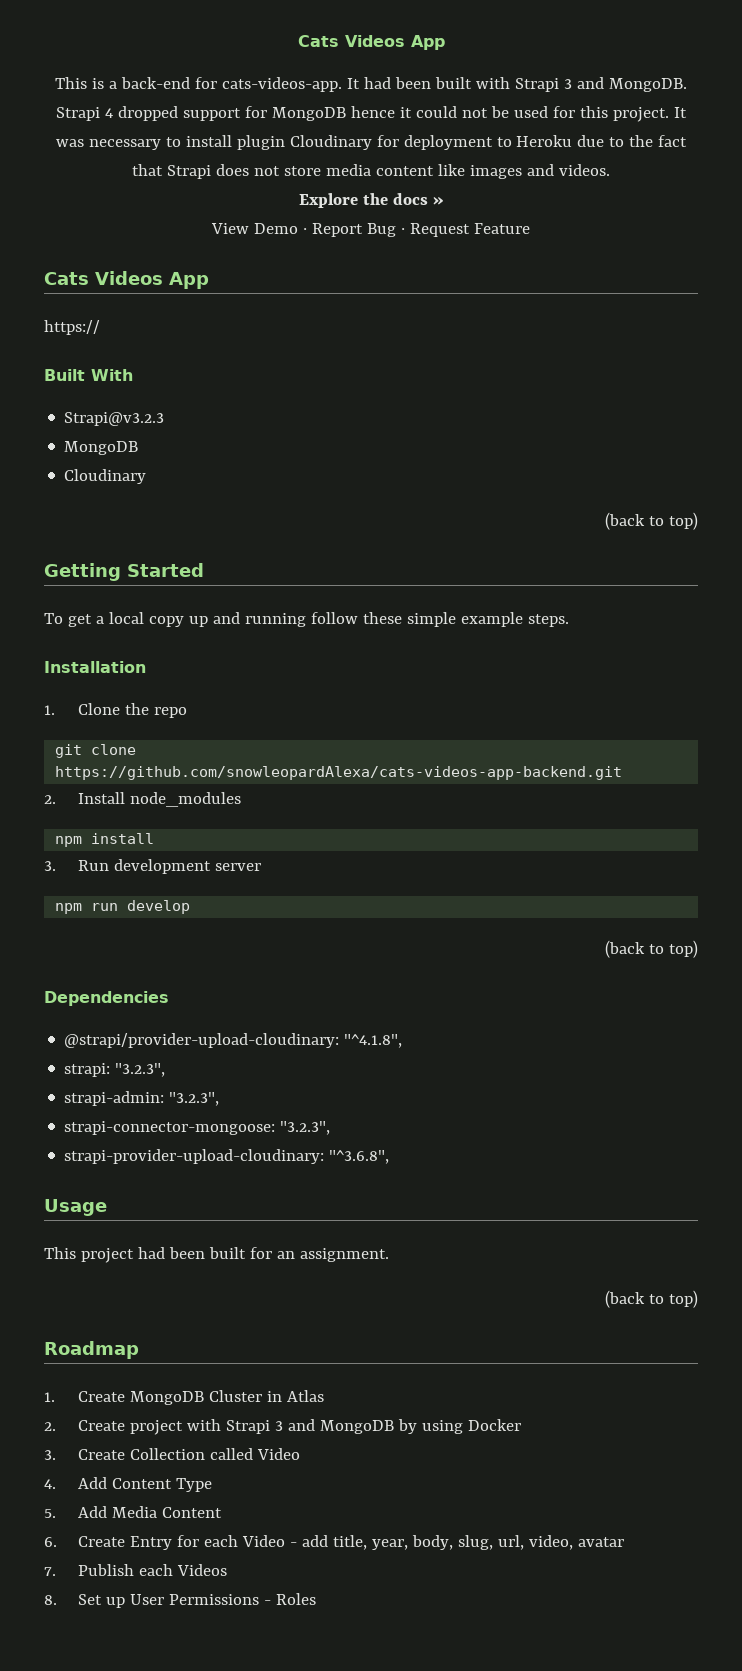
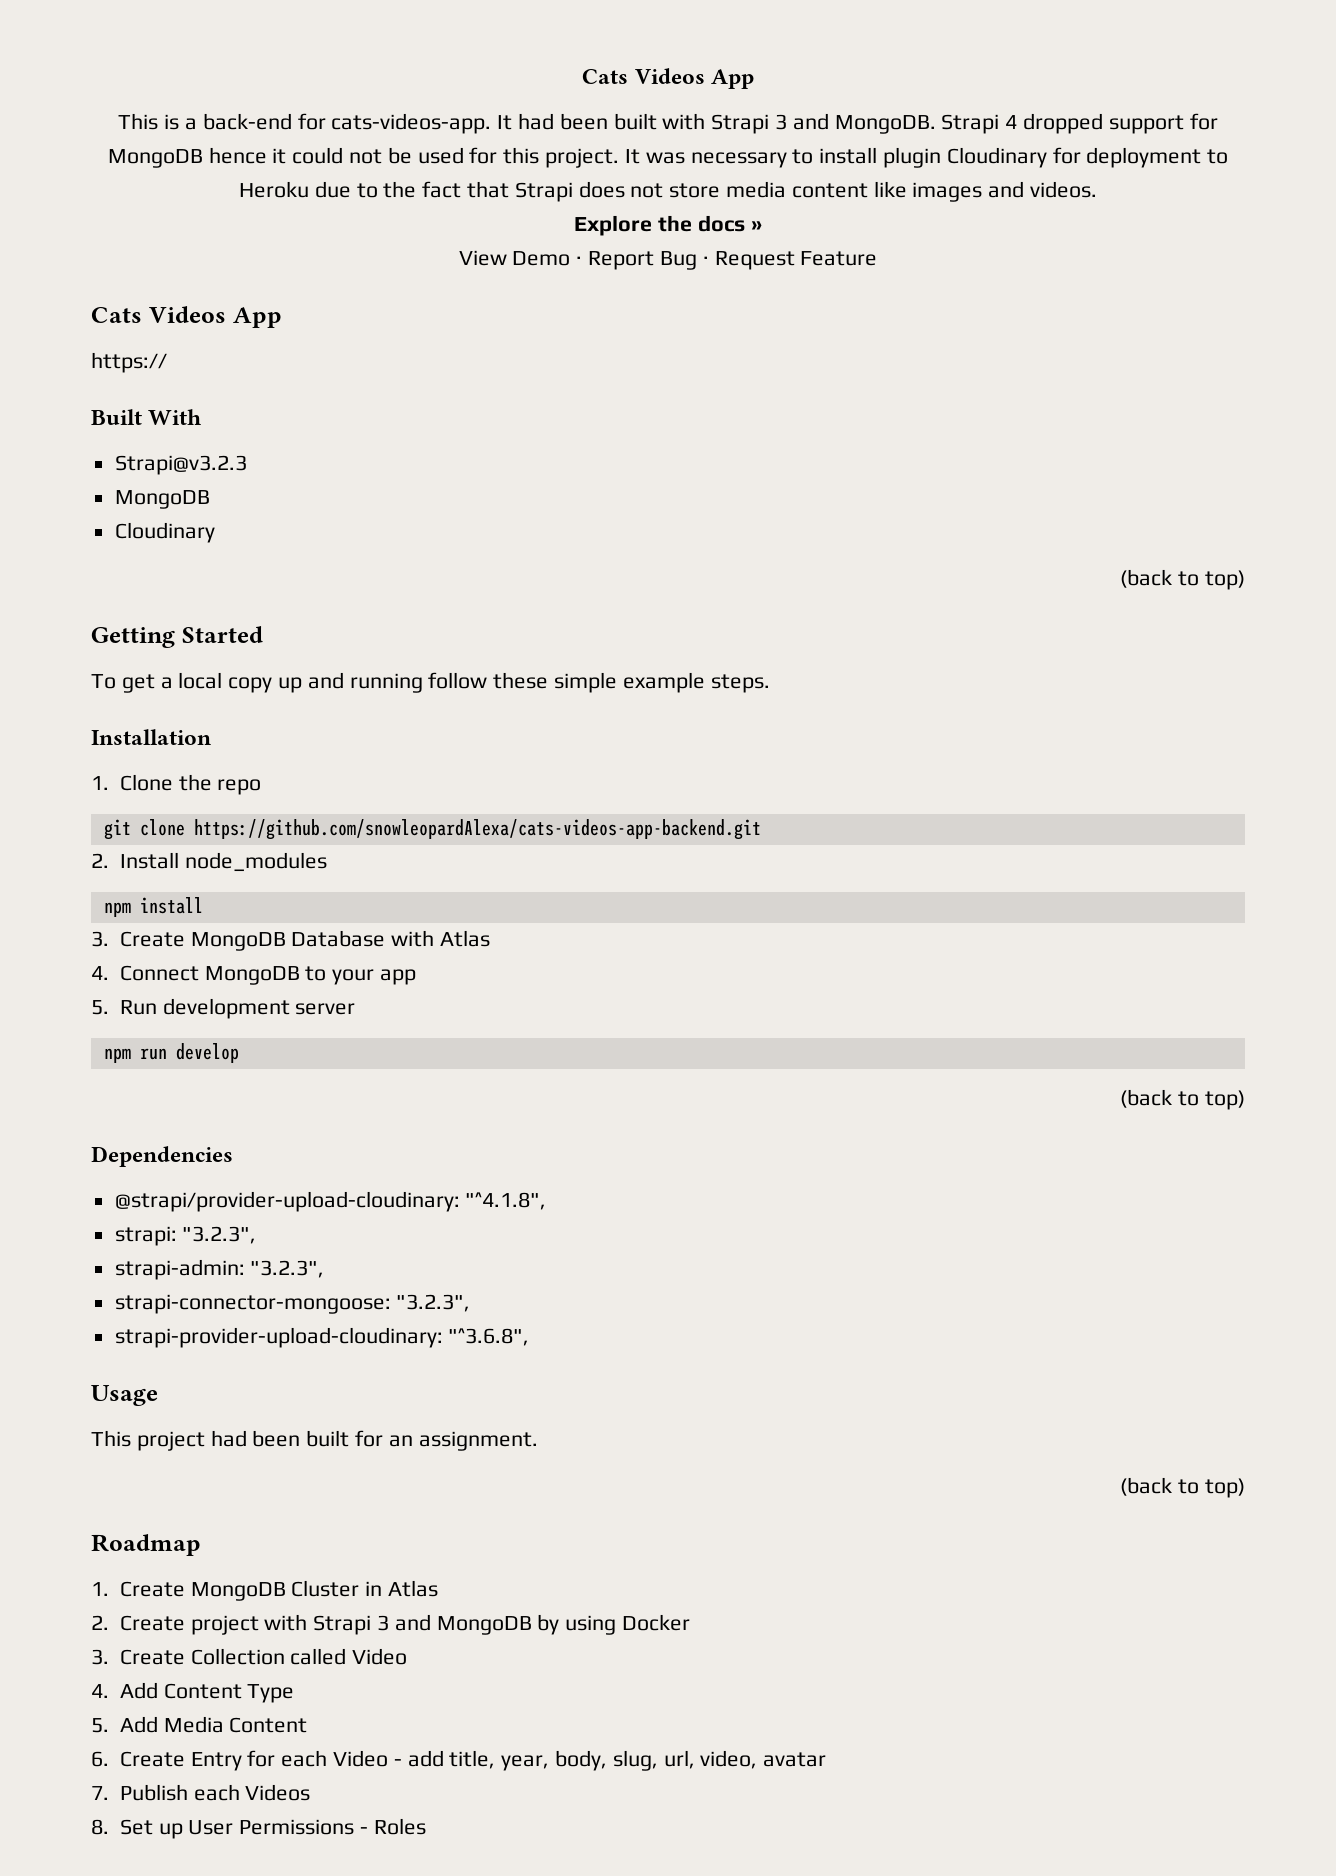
- 3. Run development server
+ 3. Create MongoDB Database with Atlas
+ 4. Connect MongoDB to your app
+ 5. Run development server

